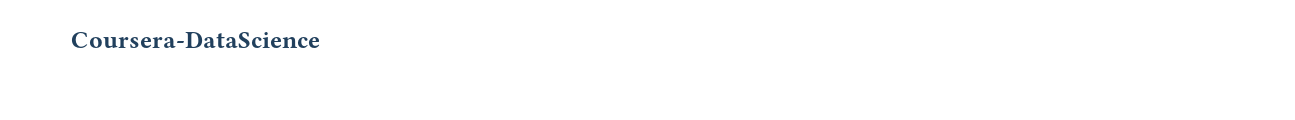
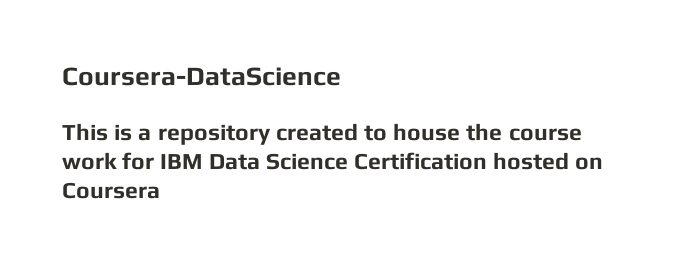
+ This is a repository created to house the course work for IBM Data Science Certification hosted on Coursera

